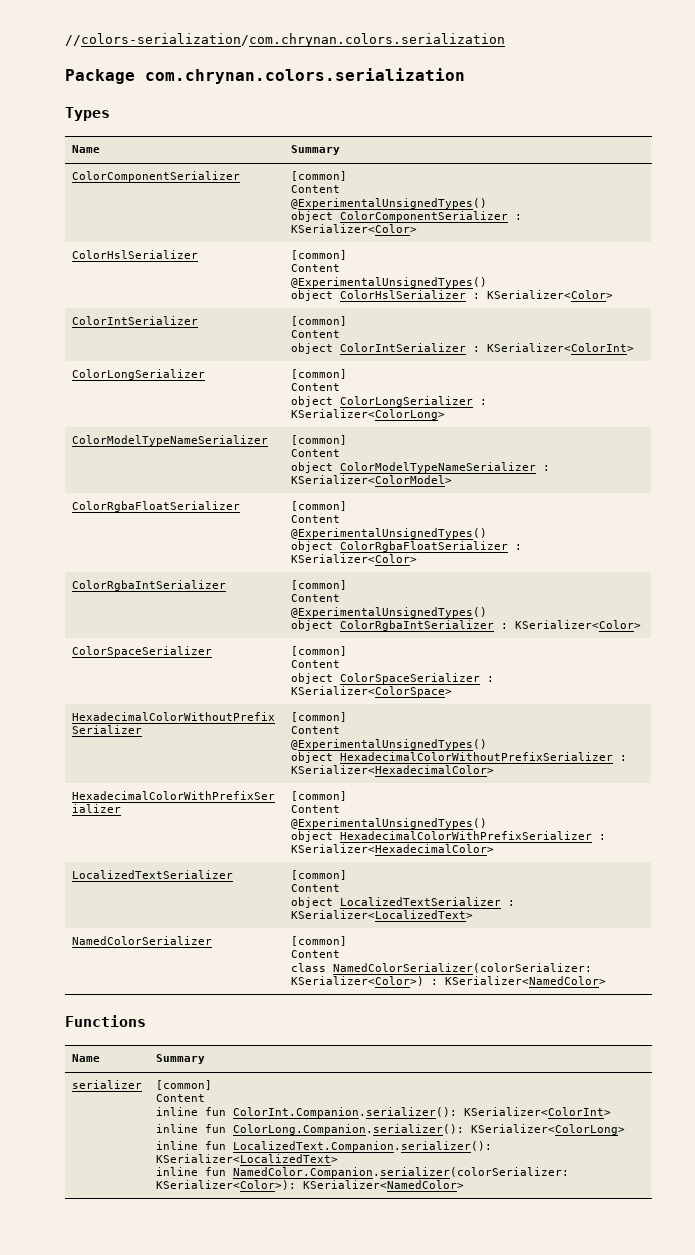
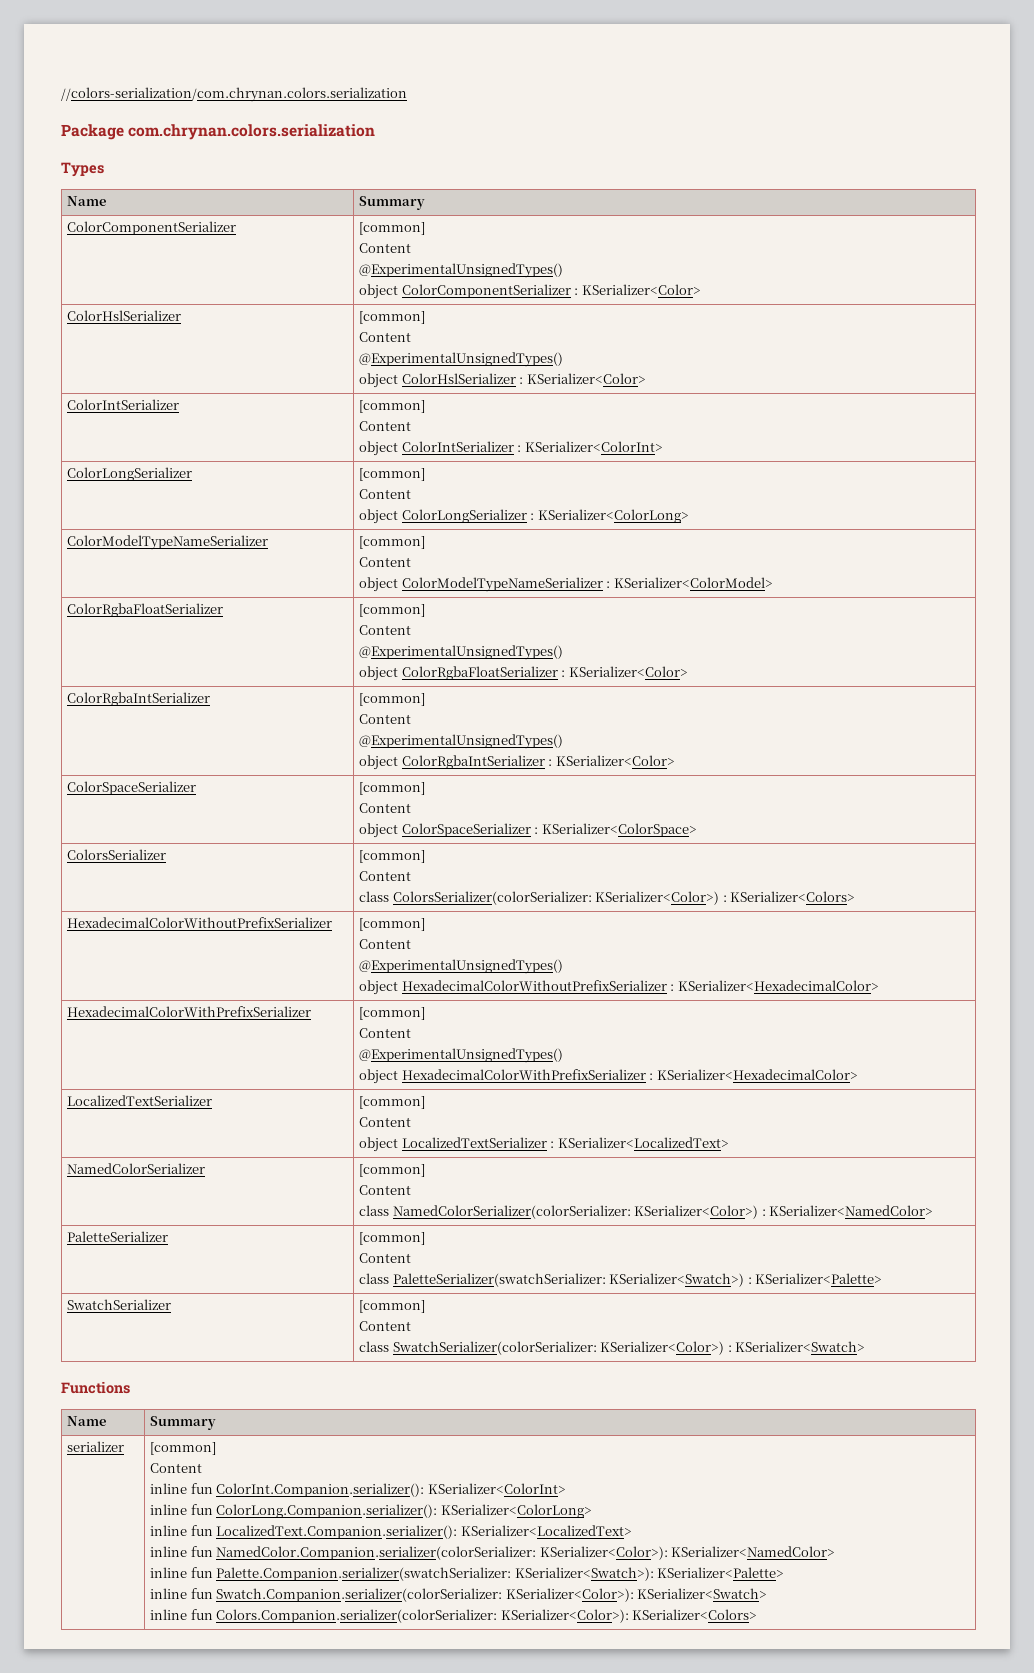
+ ColorsSerializer | [common]
+ Content
+ class ColorsSerializer(colorSerializer: KSerializer<Color>) : KSerializer<Colors>
+ PaletteSerializer | [common]
+ Content
+ class PaletteSerializer(swatchSerializer: KSerializer<Swatch>) : KSerializer<Palette>
+ SwatchSerializer | [common]
+ Content
+ class SwatchSerializer(colorSerializer: KSerializer<Color>) : KSerializer<Swatch>
  serializer | [common]
  Content
  inline fun ColorInt.Companion.serializer(): KSerializer<ColorInt>
  inline fun ColorLong.Companion.serializer(): KSerializer<ColorLong>
  inline fun LocalizedText.Companion.serializer(): KSerializer<LocalizedText>
  inline fun NamedColor.Companion.serializer(colorSerializer: KSerializer<Color>): KSerializer<NamedColor>
+ inline fun Palette.Companion.serializer(swatchSerializer: KSerializer<Swatch>): KSerializer<Palette>
+ inline fun Swatch.Companion.serializer(colorSerializer: KSerializer<Color>): KSerializer<Swatch>
+ inline fun Colors.Companion.serializer(colorSerializer: KSerializer<Color>): KSerializer<Colors>

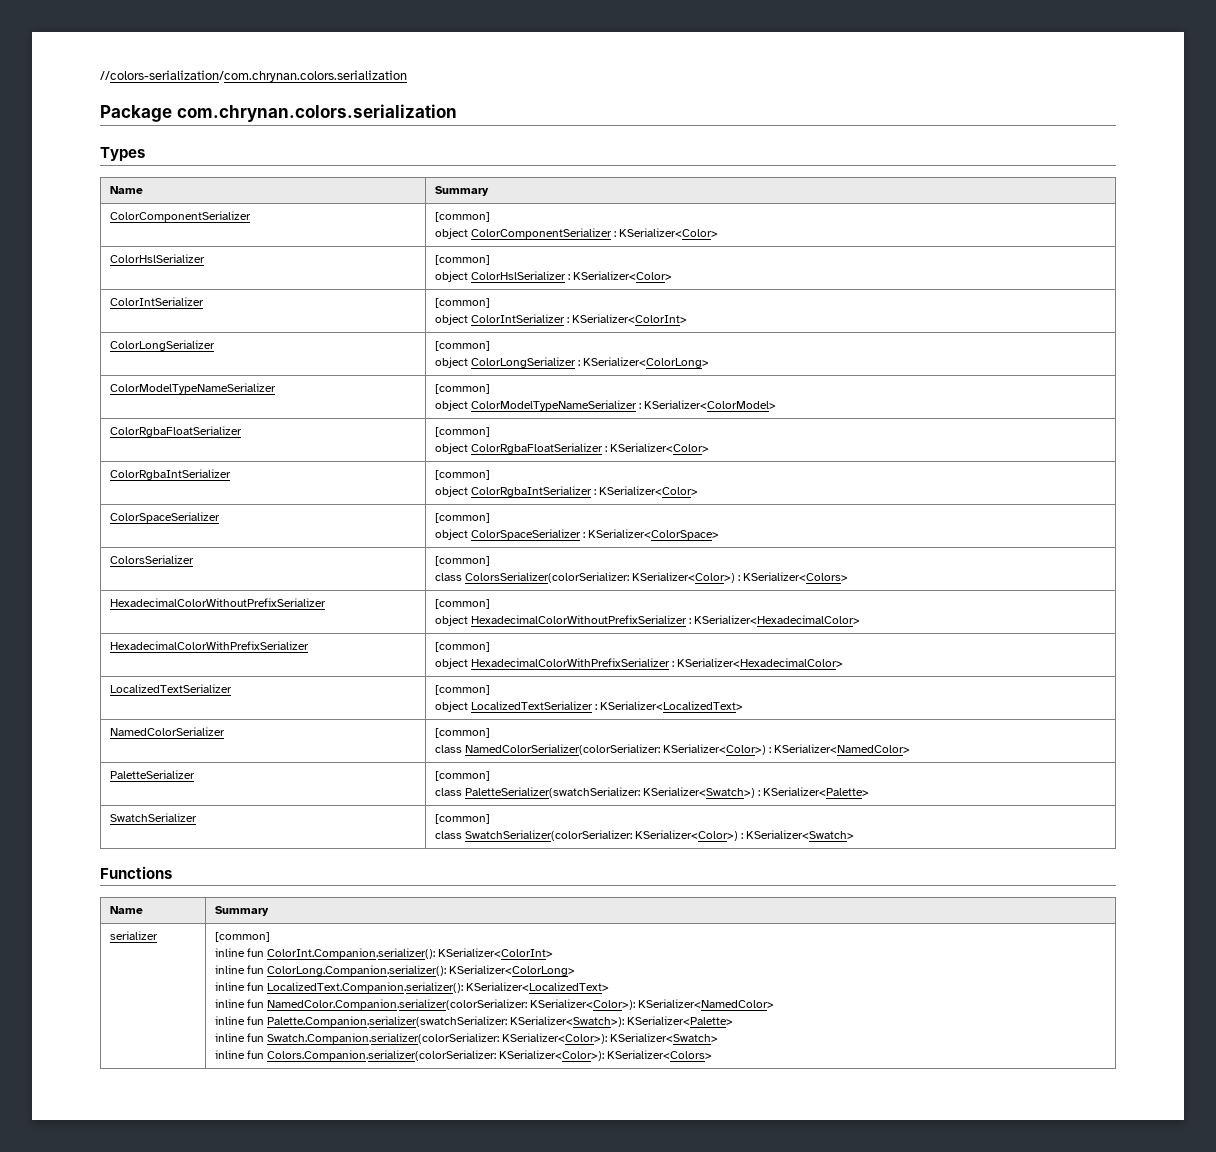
  ColorComponentSerializer | [common]
- Content
- @ExperimentalUnsignedTypes()
  ColorHslSerializer | [common]
- Content
- @ExperimentalUnsignedTypes()
  ColorIntSerializer | [common]
- Content
  ColorLongSerializer | [common]
- Content
  ColorModelTypeNameSerializer | [common]
- Content
  ColorRgbaFloatSerializer | [common]
- Content
- @ExperimentalUnsignedTypes()
  ColorRgbaIntSerializer | [common]
- Content
- @ExperimentalUnsignedTypes()
  ColorSpaceSerializer | [common]
- Content
  ColorsSerializer | [common]
- Content
  HexadecimalColorWithoutPrefixSerializer | [common]
- Content
- @ExperimentalUnsignedTypes()
  HexadecimalColorWithPrefixSerializer | [common]
- Content
- @ExperimentalUnsignedTypes()
  LocalizedTextSerializer | [common]
- Content
  NamedColorSerializer | [common]
- Content
  PaletteSerializer | [common]
- Content
  SwatchSerializer | [common]
- Content
  serializer | [common]
- Content

